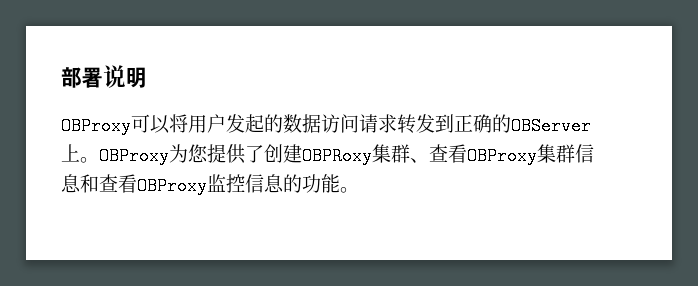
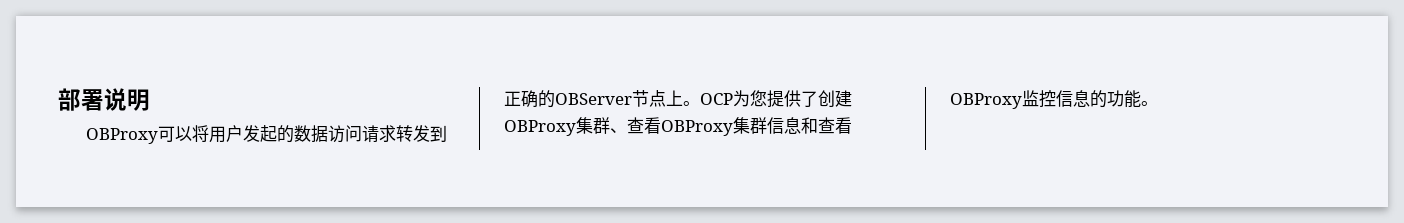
- OBProxy可以将用户发起的数据访问请求转发到正确的OBServer上。OBProxy为您提供了创建OBPRoxy集群、查看OBProxy集群信息和查看OBProxy监控信息的功能。
+ OBProxy可以将用户发起的数据访问请求转发到正确的OBServer节点上。OCP为您提供了创建OBProxy集群、查看OBProxy集群信息和查看OBProxy监控信息的功能。

